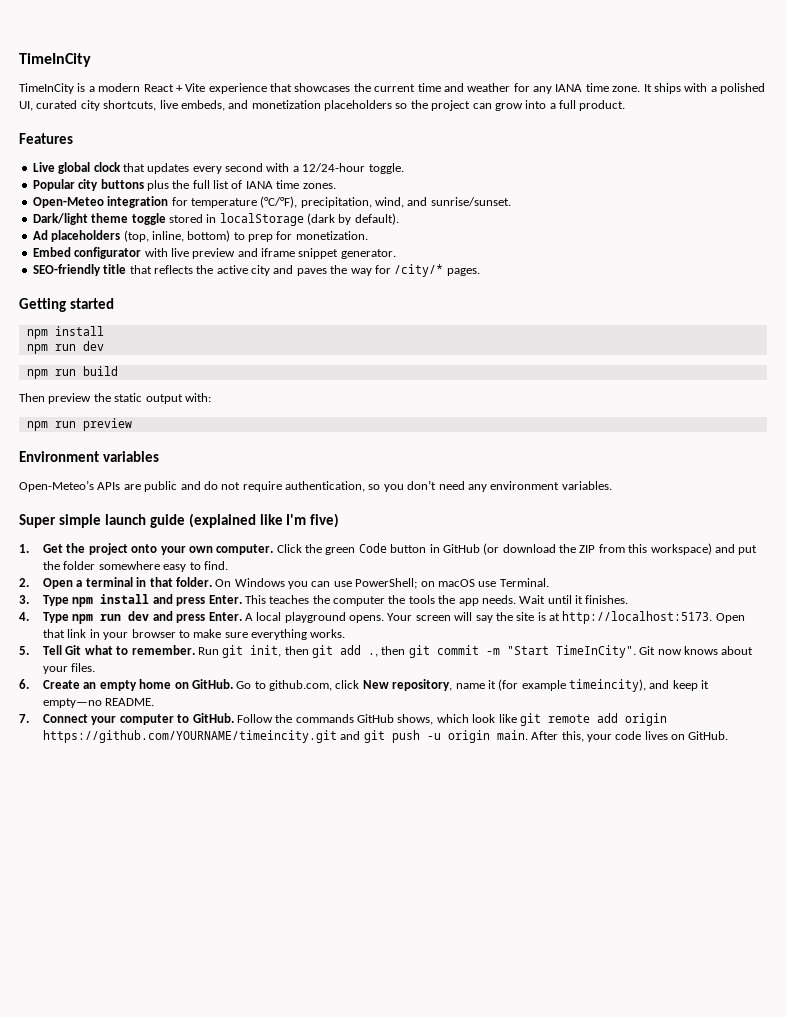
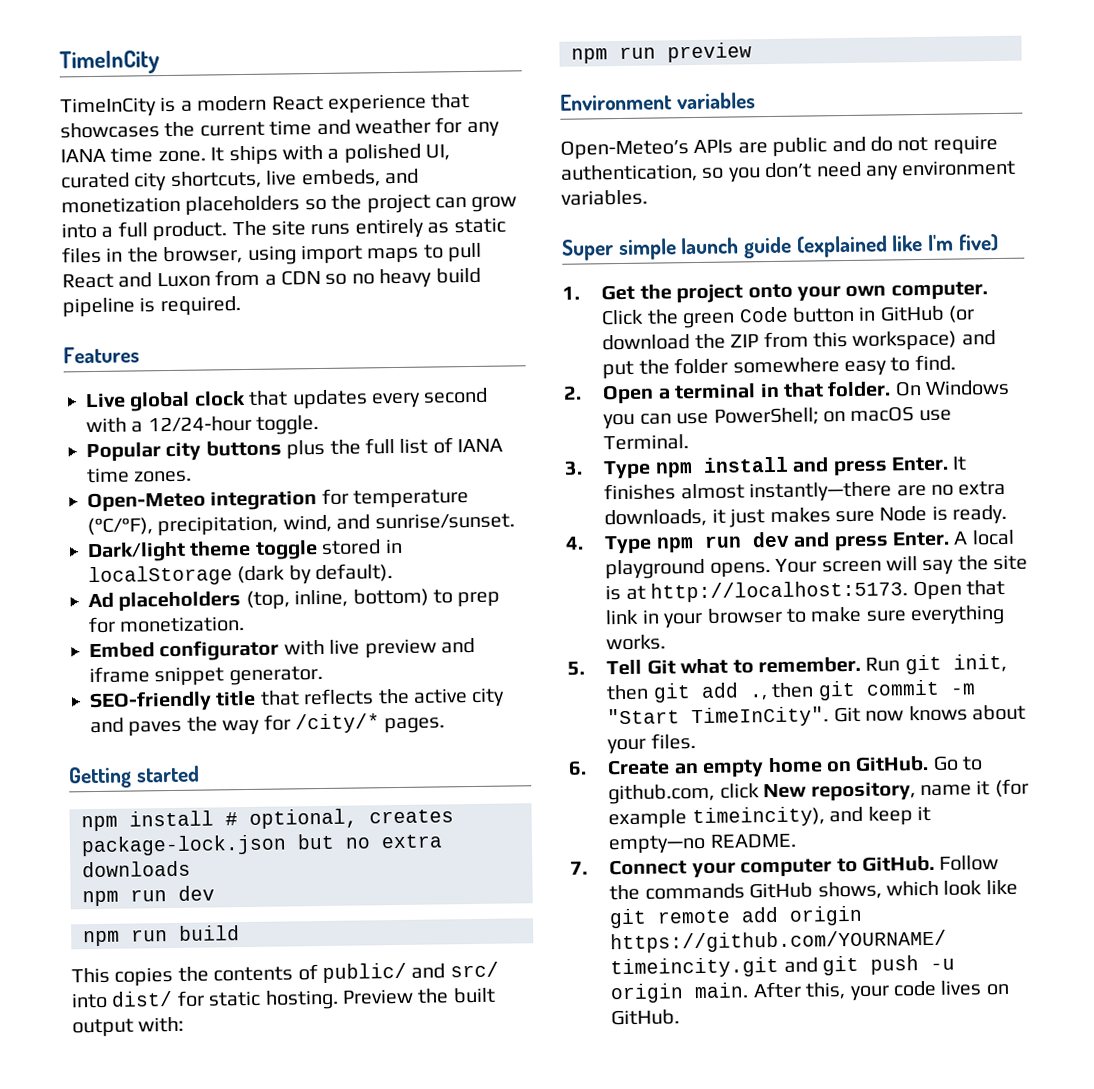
- TimeInCity is a modern React + Vite experience that showcases the current time and weather for any IANA time zone.
+ TimeInCity is a modern React experience that showcases the current time and weather for any IANA time zone.
+ The site runs entirely as static files in the browser, using import maps to pull React and Luxon from a CDN so no heavy build pipeline is required.
  Getting started
- npm install
+ npm install # optional, creates package-lock.json but no extra downloads
- Then preview the static output with:
+ This copies the contents of public/ and src/ into dist/ for static hosting. Preview the built output with:
- This teaches the computer the tools the app needs. Wait until it finishes.
+ It finishes almost instantly—there are no extra downloads, it just makes sure Node is ready.

